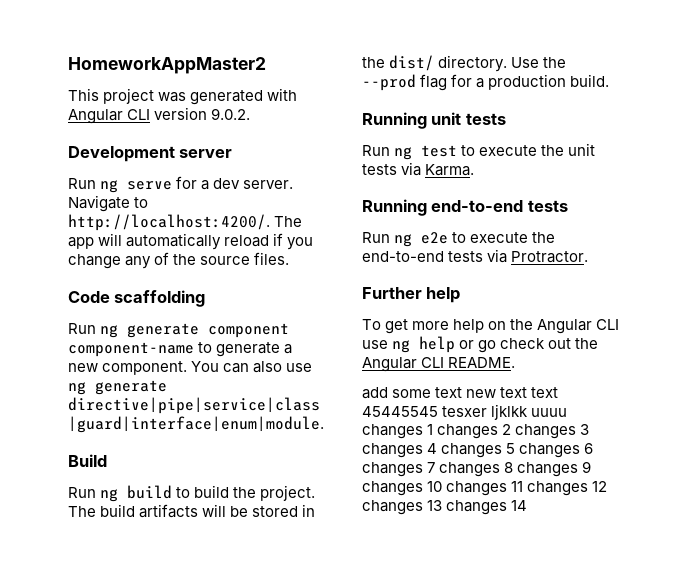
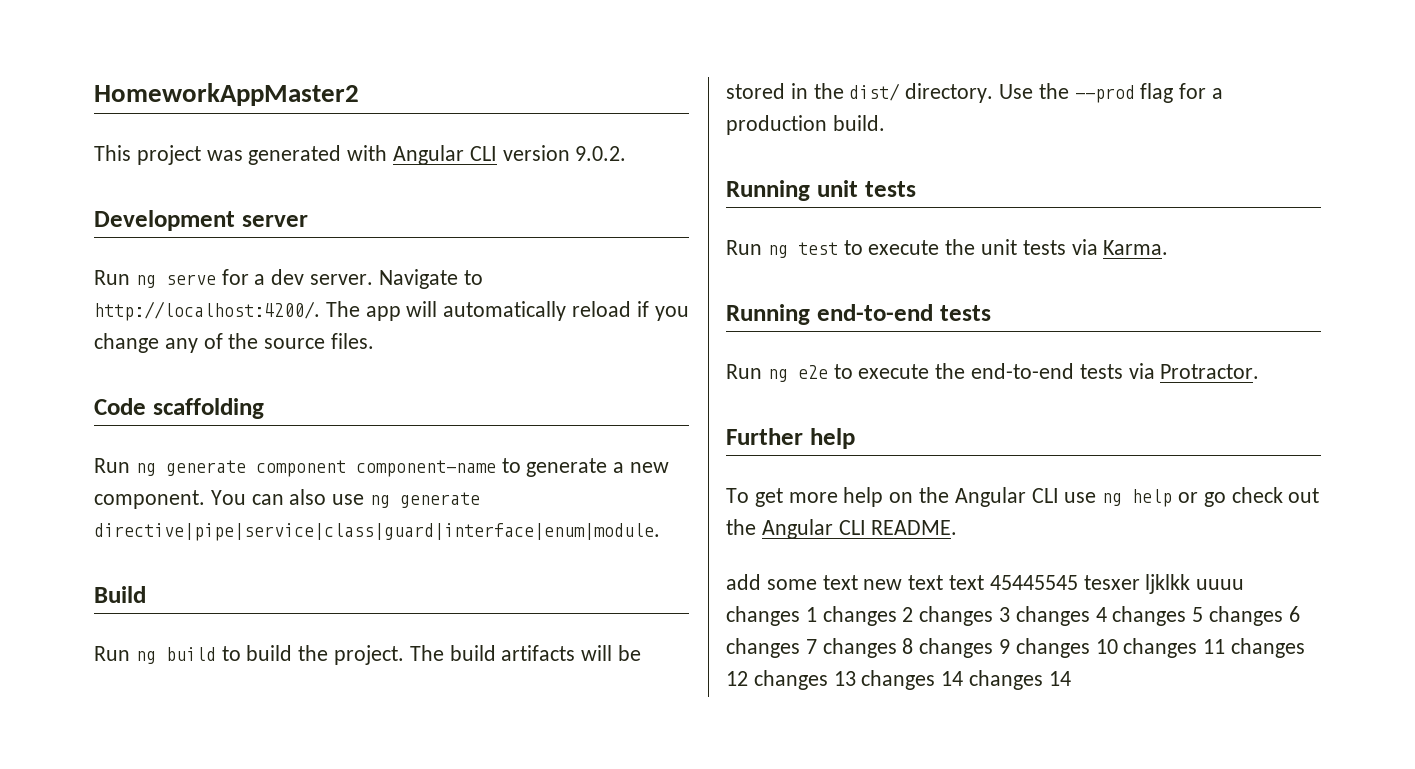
- add some text new text text 45445545 tesxer ljklkk uuuu changes 1 changes 2 changes 3 changes 4 changes 5 changes 6 changes 7 changes 8 changes 9 changes 10 changes 11 changes 12 changes 13 changes 14
+ add some text new text text 45445545 tesxer ljklkk uuuu changes 1 changes 2 changes 3 changes 4 changes 5 changes 6 changes 7 changes 8 changes 9 changes 10 changes 11 changes 12 changes 13 changes 14 changes 14

